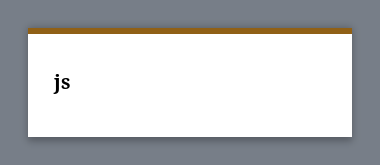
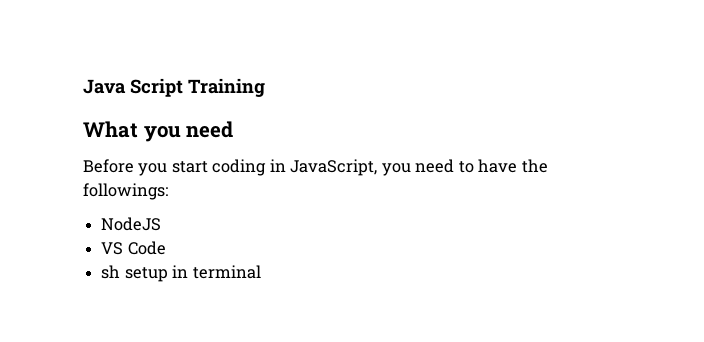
- js
+ Java Script Training
+ What you need
+ Before you start coding in JavaScript, you need to have the followings:
+ NodeJS
+ VS Code
+ sh setup in terminal

